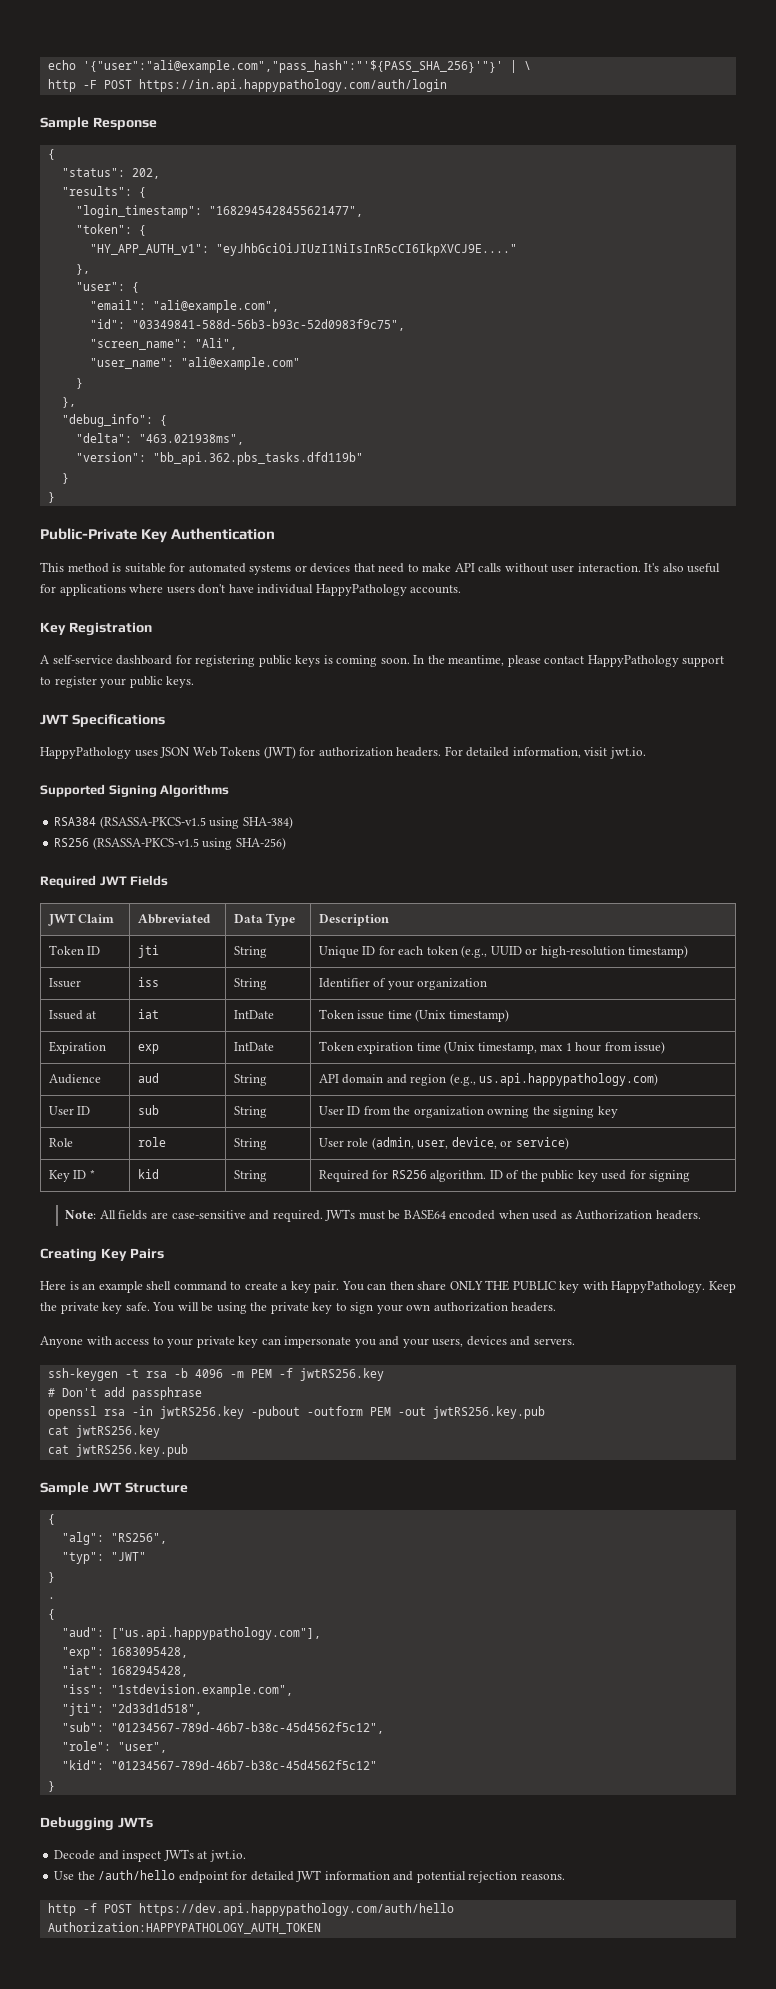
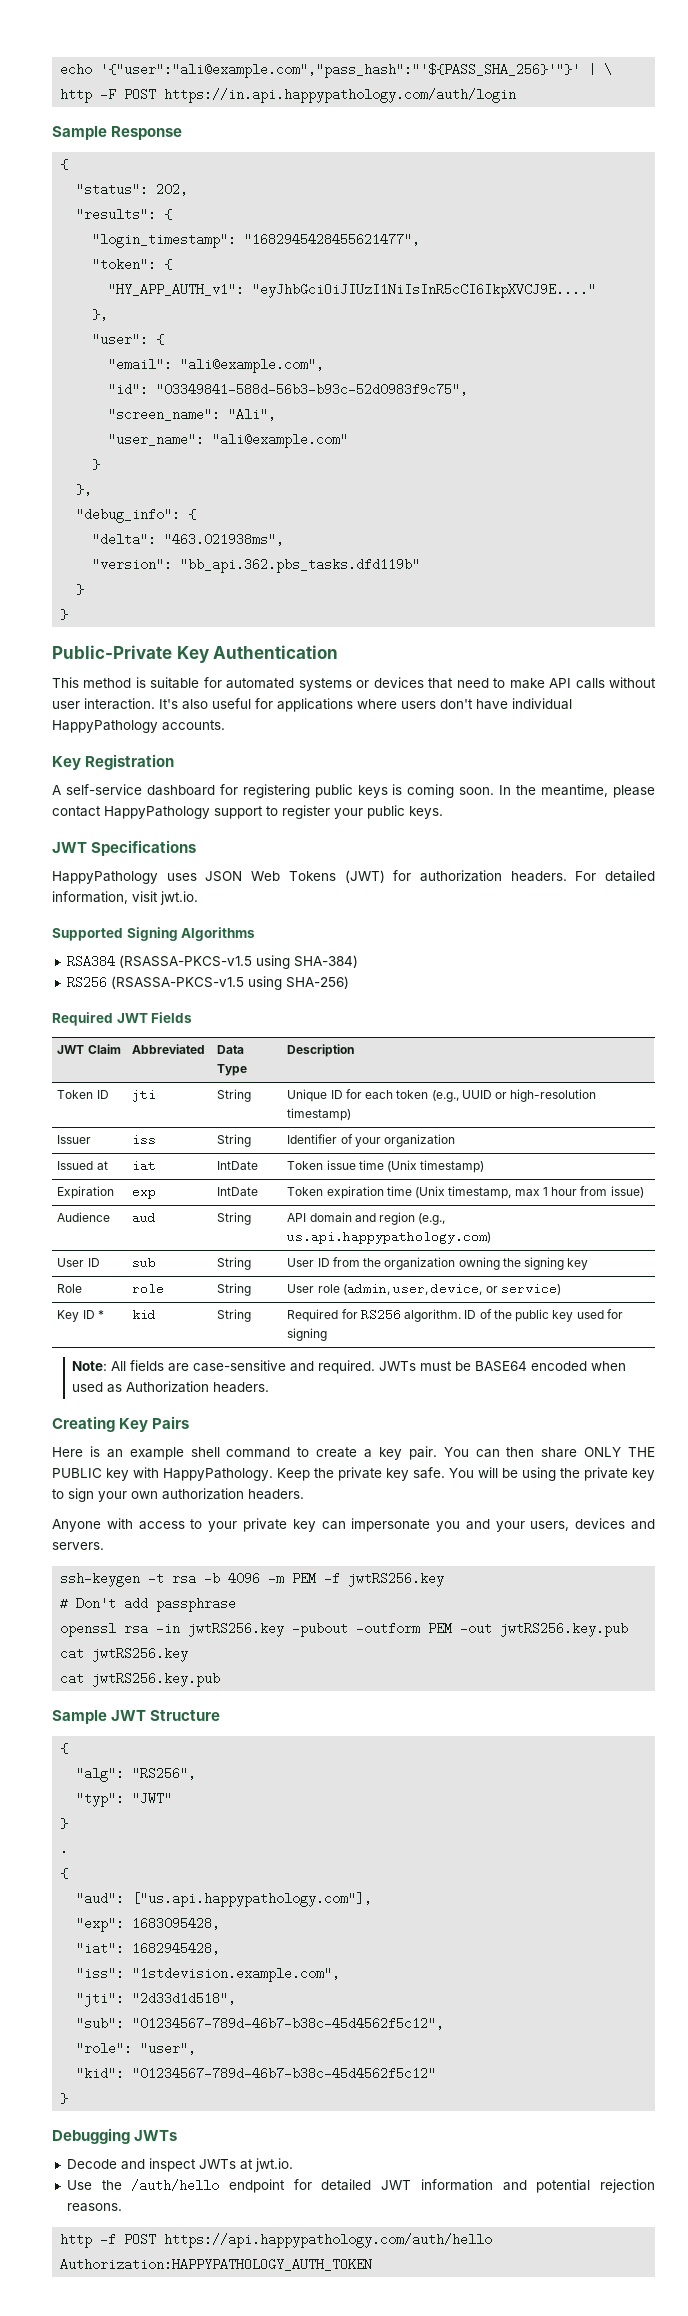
- http -f POST https://dev.api.happypathology.com/auth/hello Authorization:HAPPYPATHOLOGY_AUTH_TOKEN
+ http -f POST https://api.happypathology.com/auth/hello Authorization:HAPPYPATHOLOGY_AUTH_TOKEN

